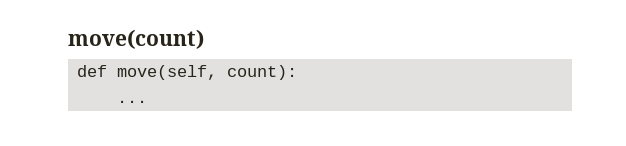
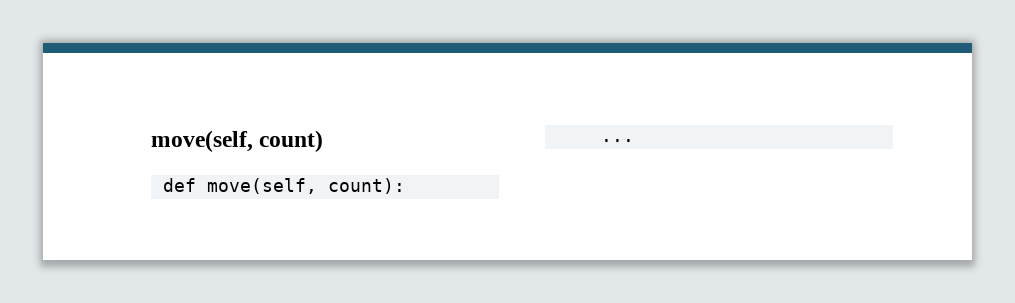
- move(count)
+ move(self, count)

